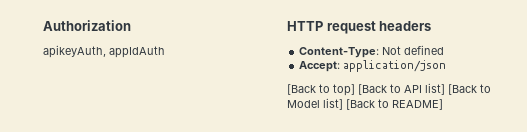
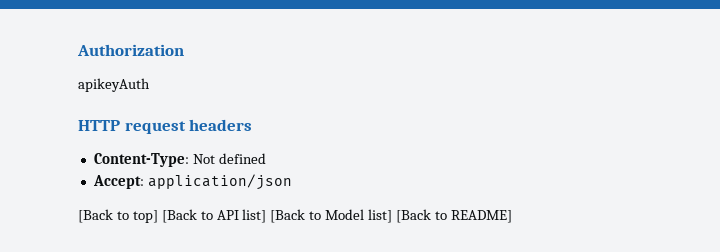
- apikeyAuth, appIdAuth
+ apikeyAuth

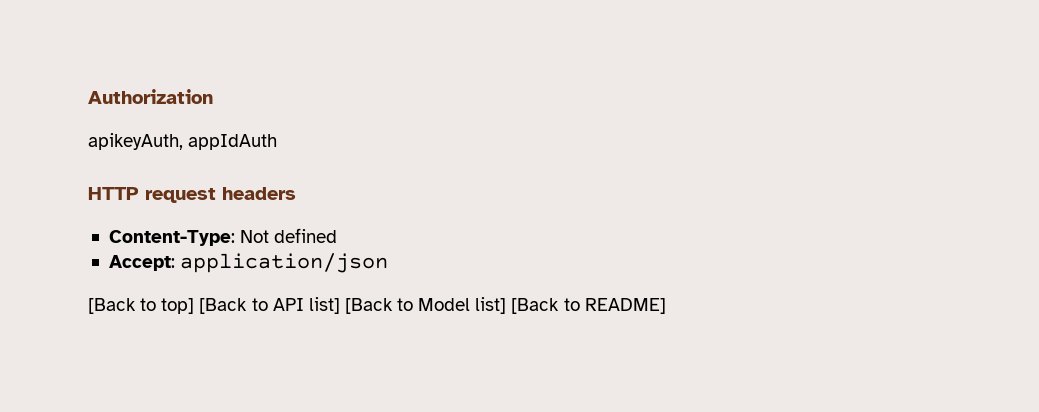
- apikeyAuth
+ apikeyAuth, appIdAuth

